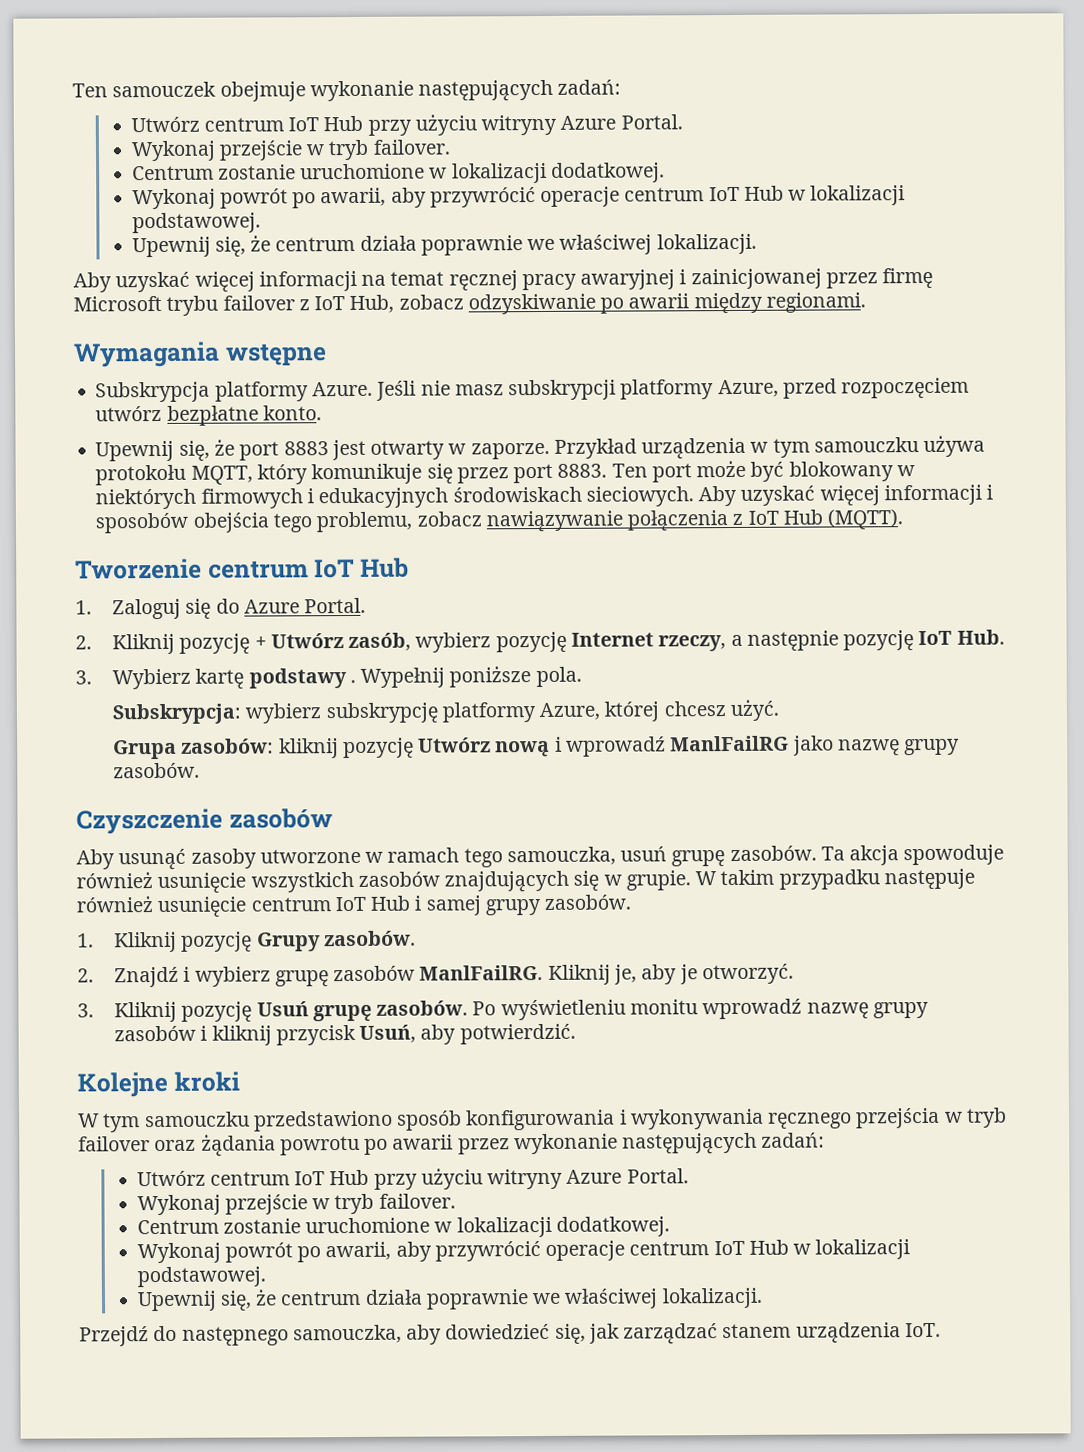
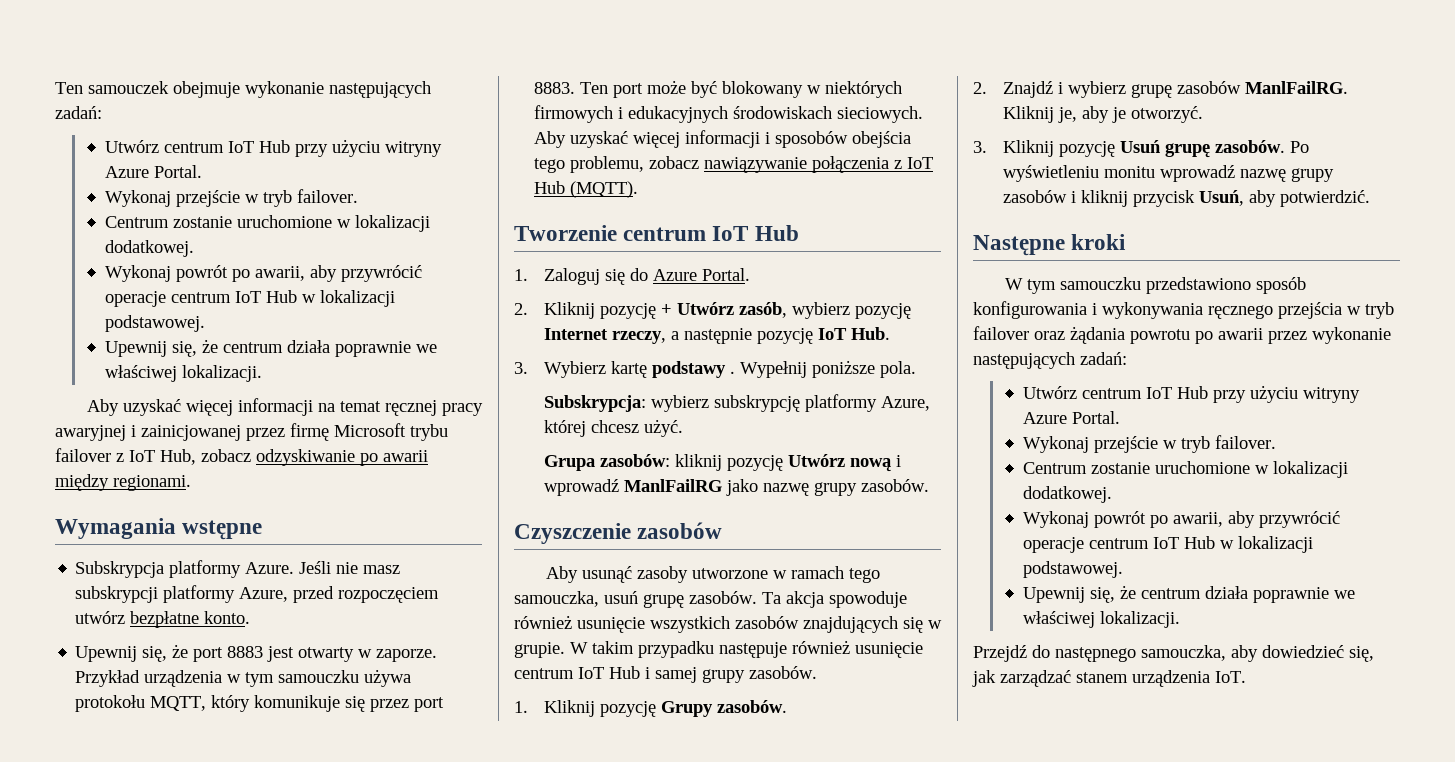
- Kolejne kroki
+ Następne kroki

